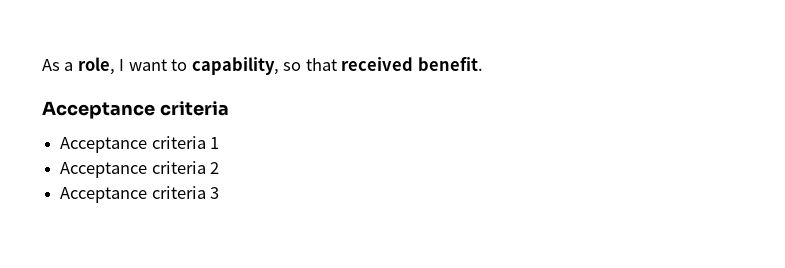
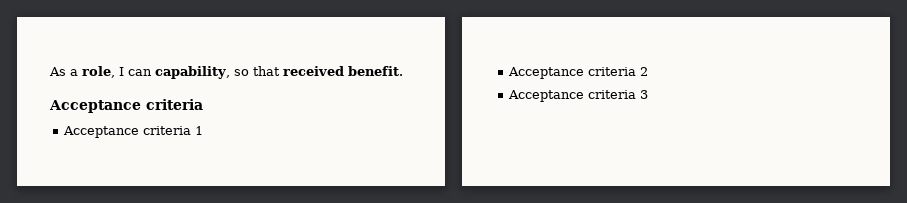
- As a role, I want to capability, so that received benefit.
+ As a role, I can capability, so that received benefit.

